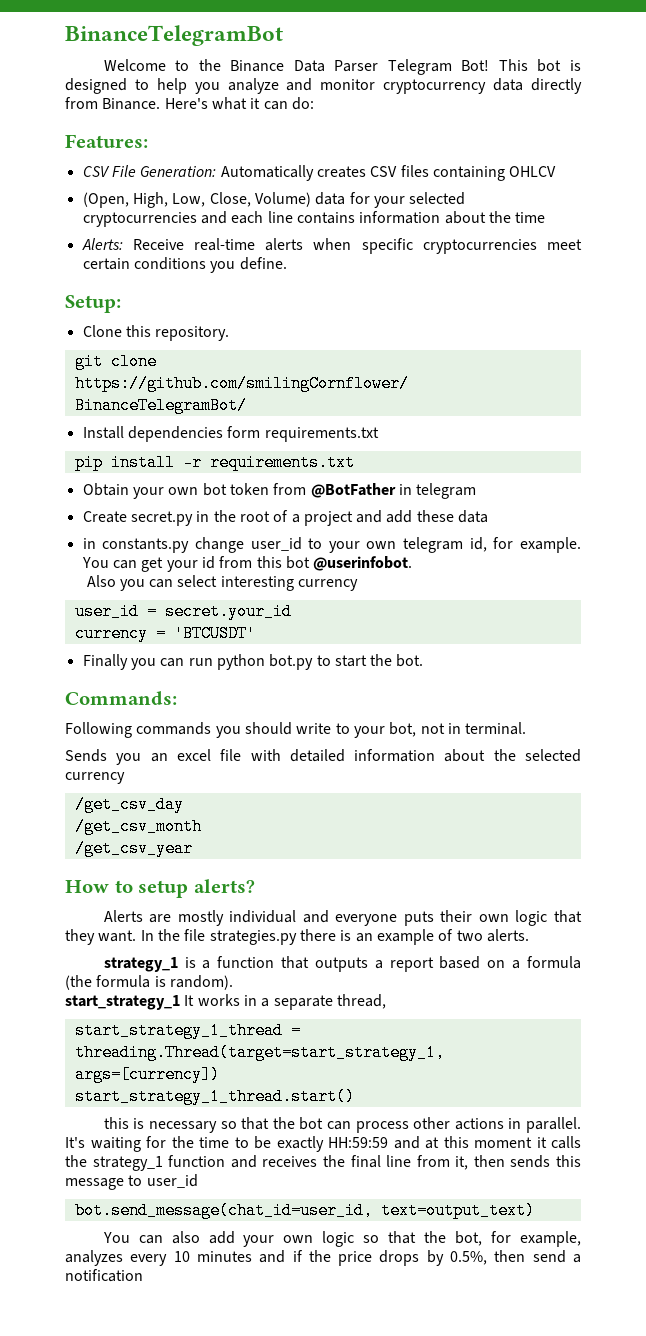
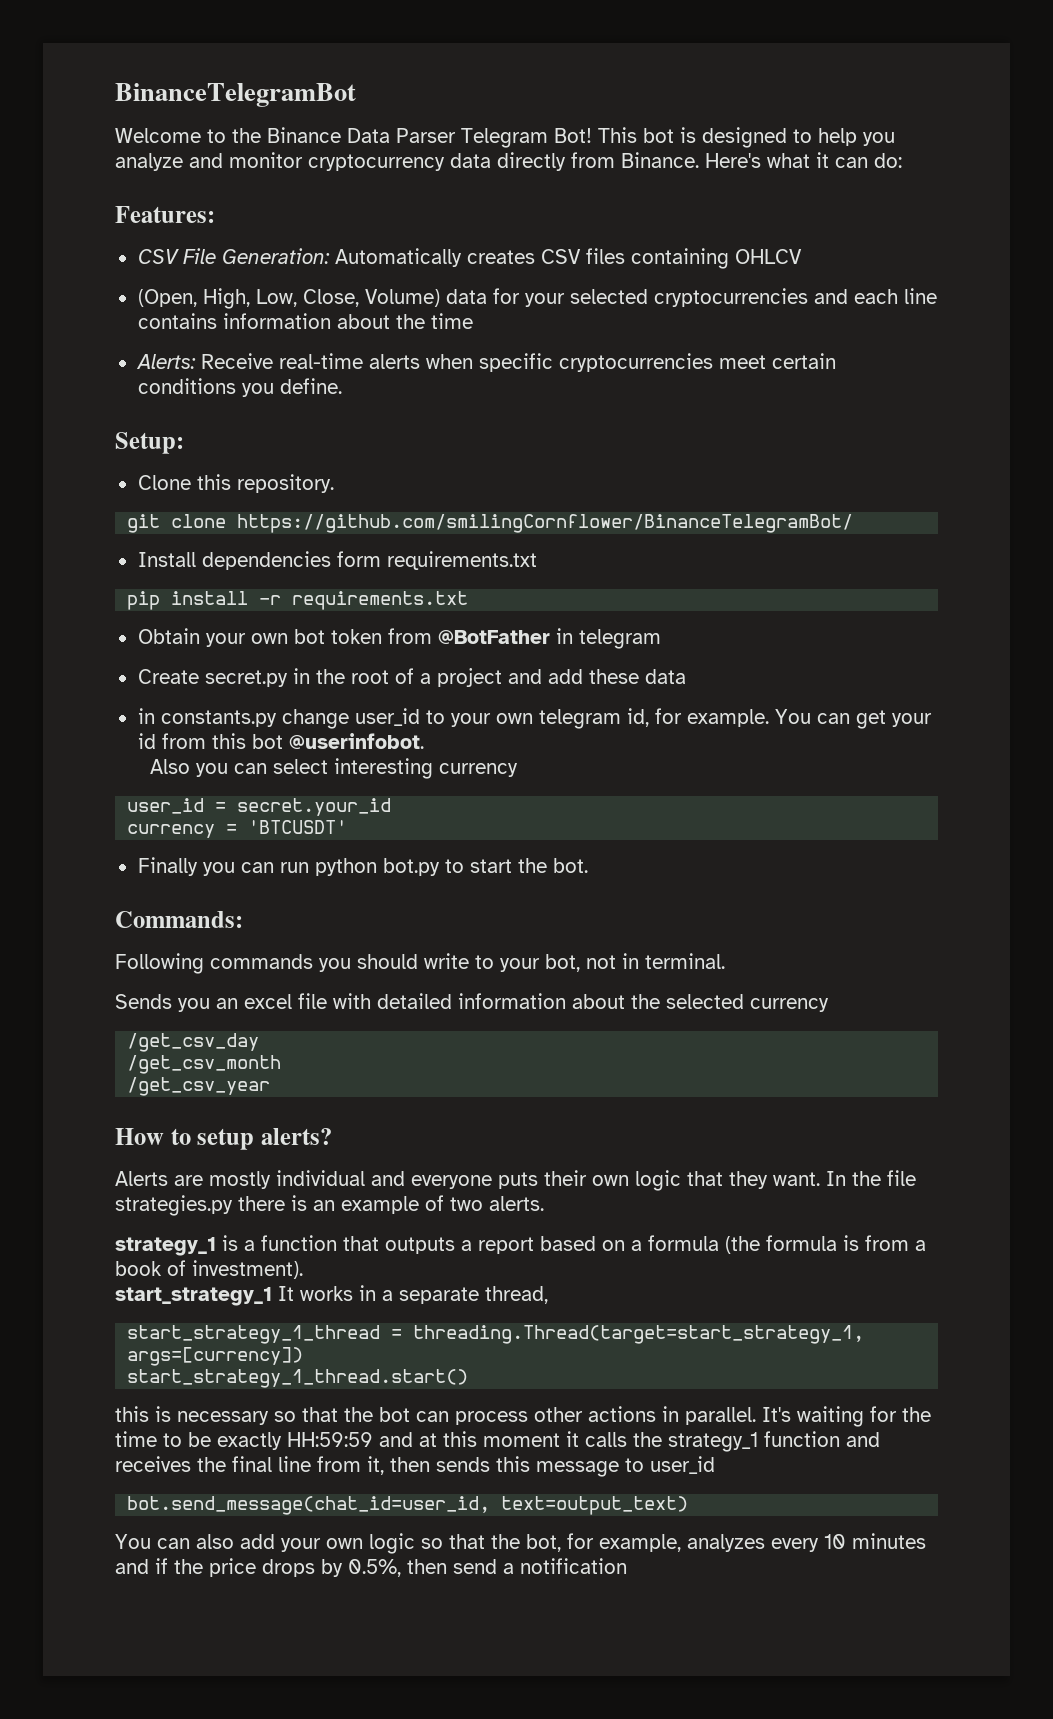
- strategy_1 is a function that outputs a report based on a formula (the formula is random).
+ strategy_1 is a function that outputs a report based on a formula (the formula is from a book of investment).

